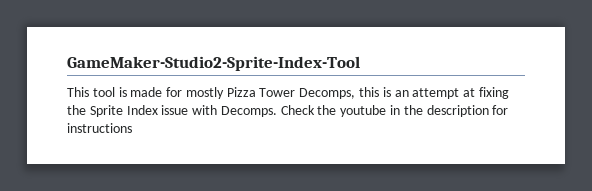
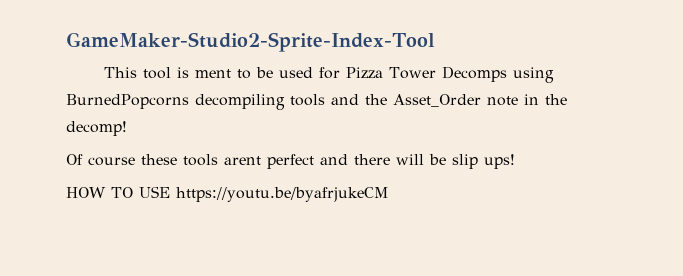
- This tool is made for mostly Pizza Tower Decomps, this is an attempt at fixing the Sprite Index issue with Decomps. Check the youtube in the description for instructions
+ This tool is ment to be used for Pizza Tower Decomps using BurnedPopcorns decompiling tools and the Asset_Order note in the decomp!
+ Of course these tools arent perfect and there will be slip ups!
+ HOW TO USE https://youtu.be/byafrjukeCM

